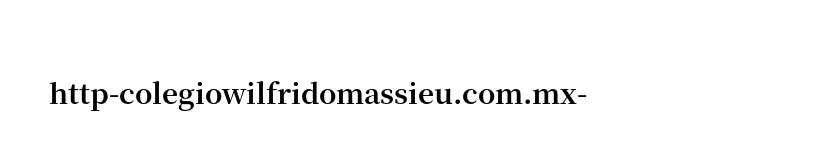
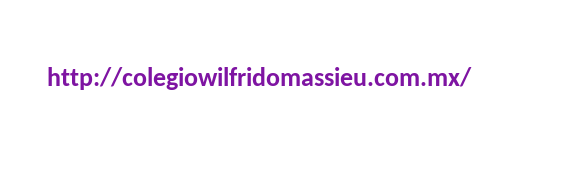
- http-colegiowilfridomassieu.com.mx-
+ http://colegiowilfridomassieu.com.mx/

